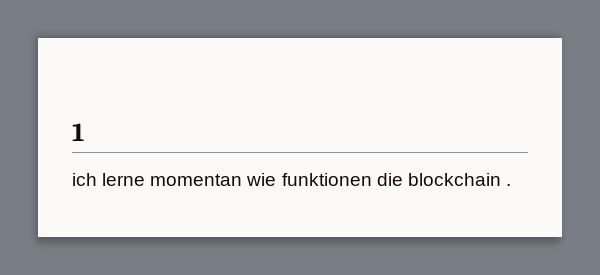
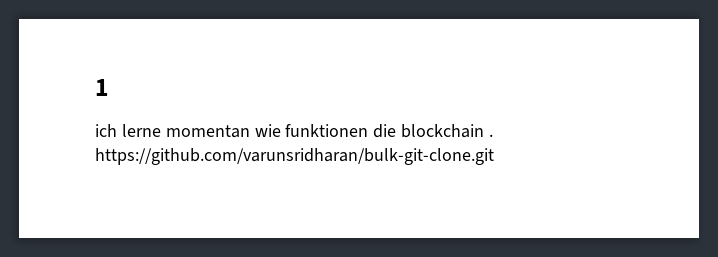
- ich lerne momentan wie funktionen die blockchain .
+ ich lerne momentan wie funktionen die blockchain . https://github.com/varunsridharan/bulk-git-clone.git

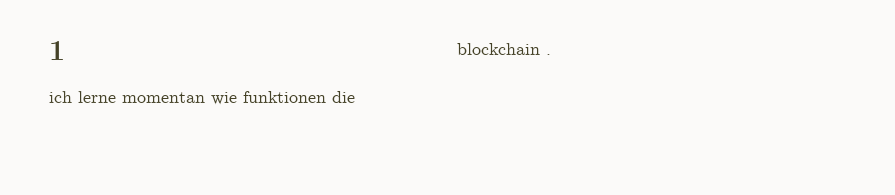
- ich lerne momentan wie funktionen die blockchain . https://github.com/varunsridharan/bulk-git-clone.git
+ ich lerne momentan wie funktionen die blockchain .

